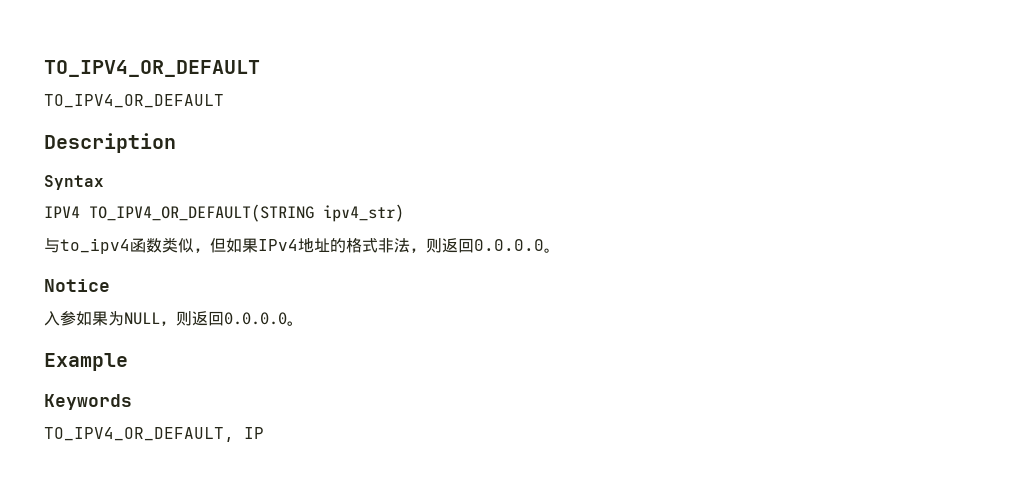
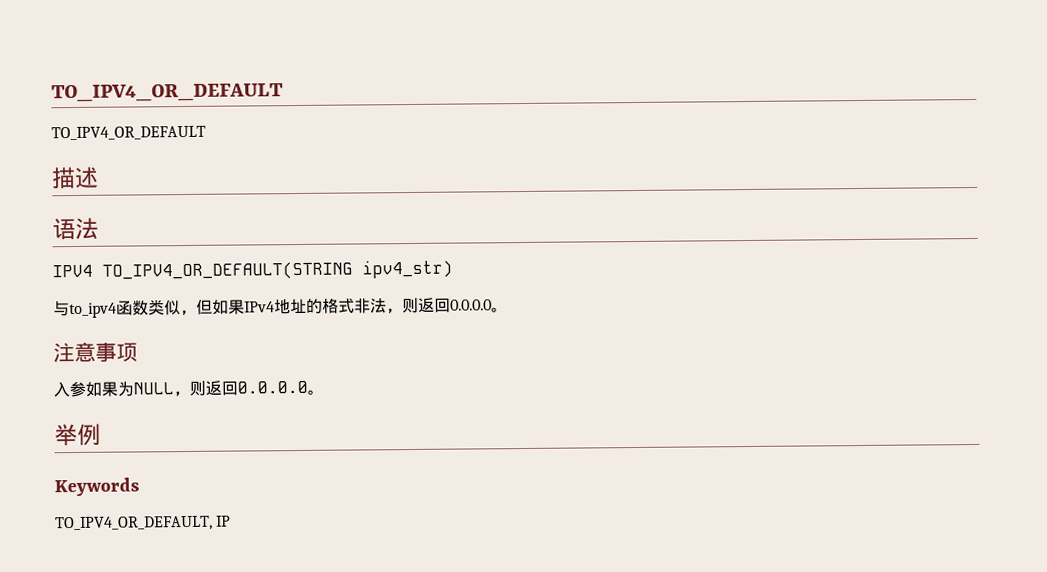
- Description
- Syntax
+ 描述
+ 语法
- Notice
+ 注意事项
- Example
+ 举例

